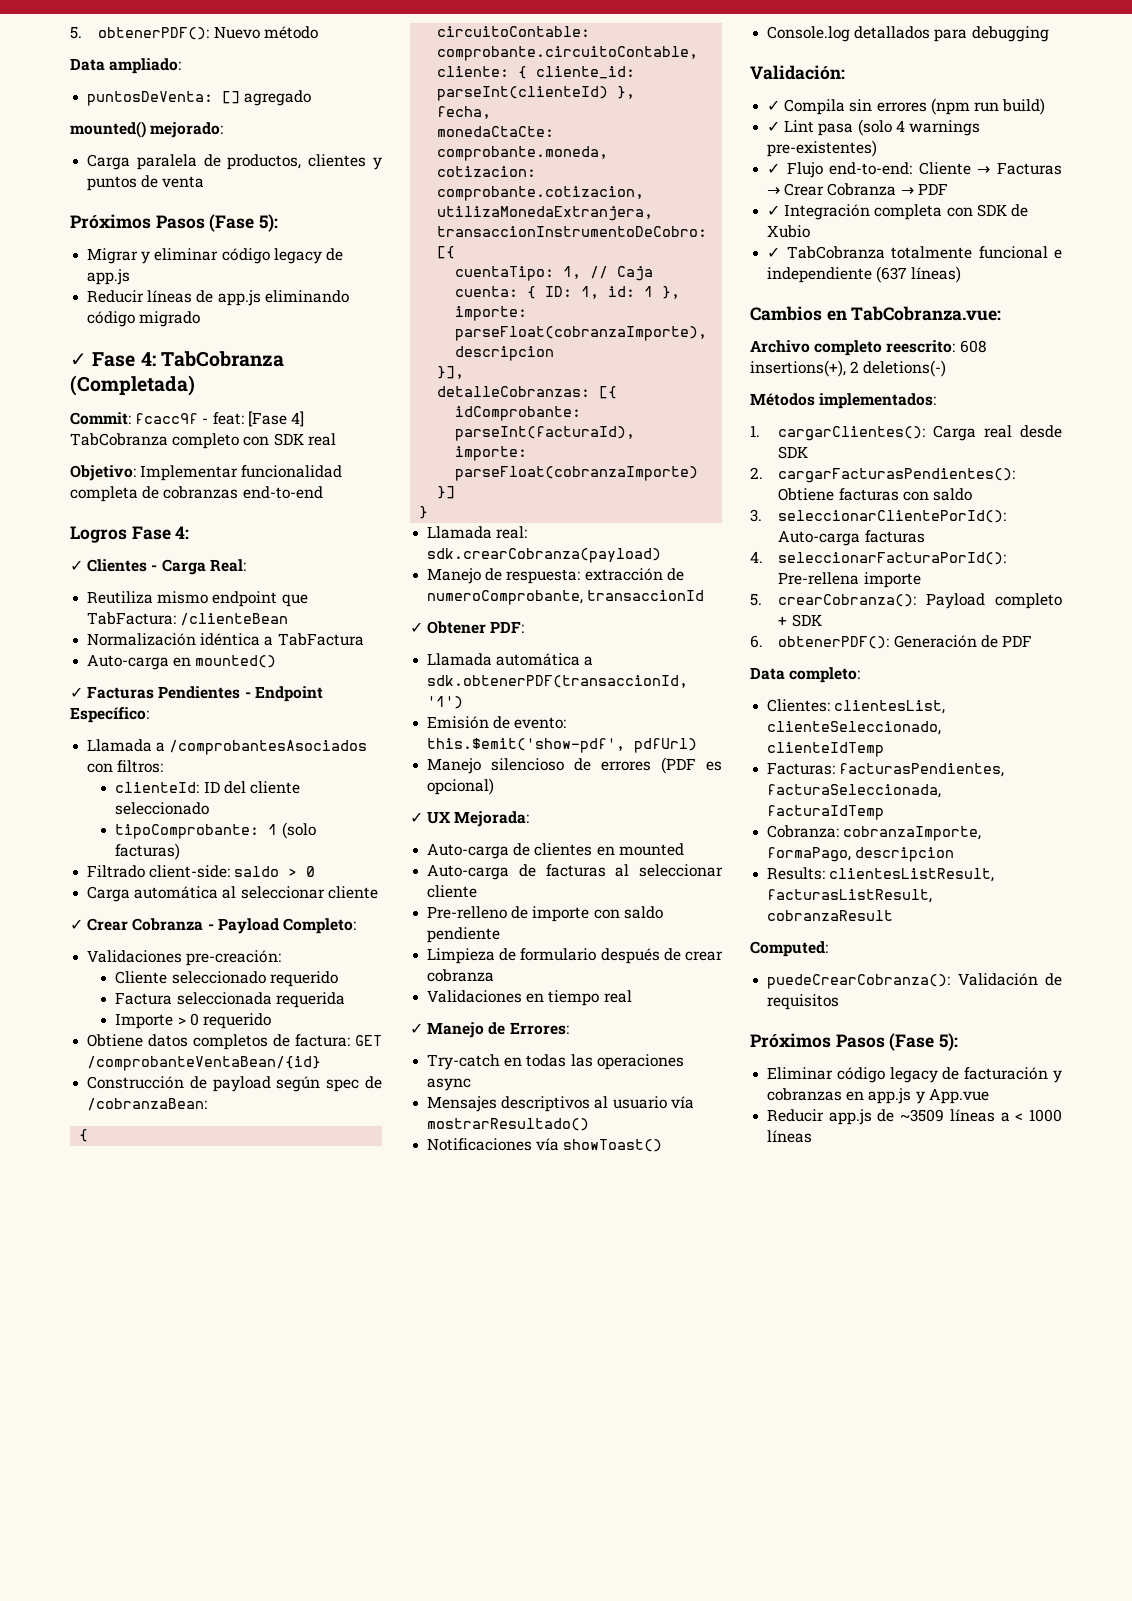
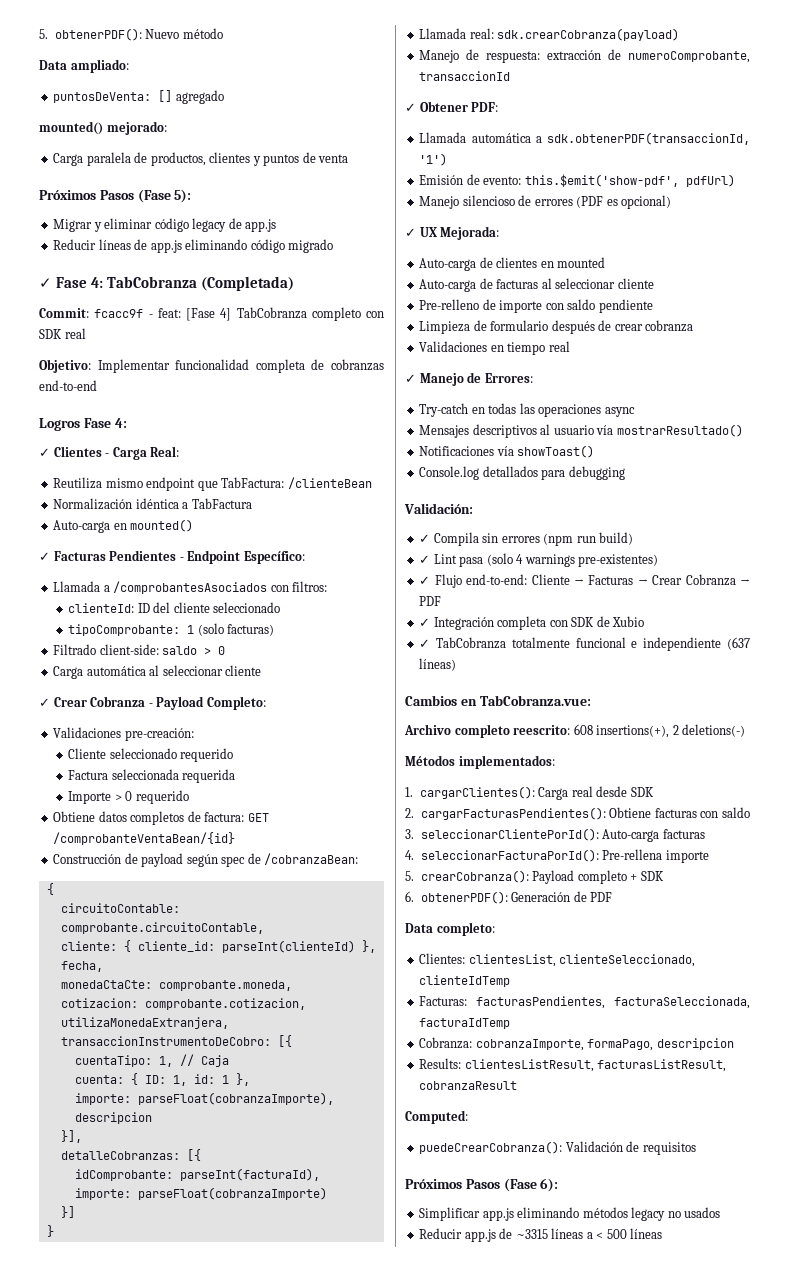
  puedeCrearCobranza(): Validación de requisitos
- Próximos Pasos (Fase 5):
- Eliminar código legacy de facturación y cobranzas en app.js y App.vue
+ Próximos Pasos (Fase 6):
+ Simplificar app.js eliminando métodos legacy no usados
- Reducir app.js de ~3509 líneas a < 1000 líneas
+ Reducir app.js de ~3315 líneas a < 500 líneas

